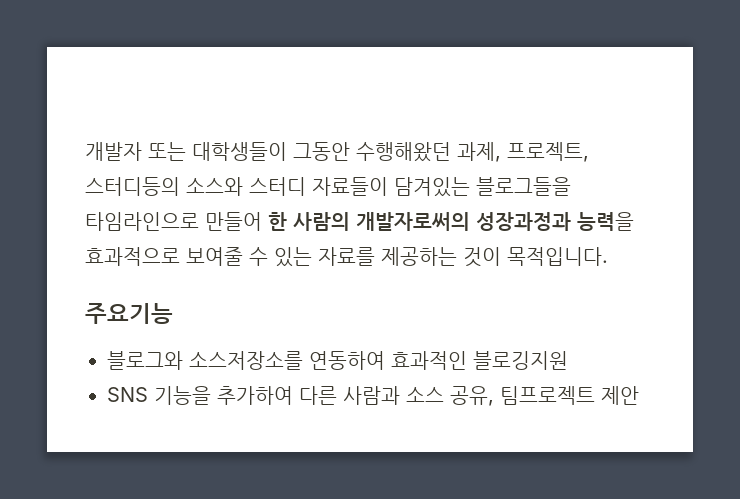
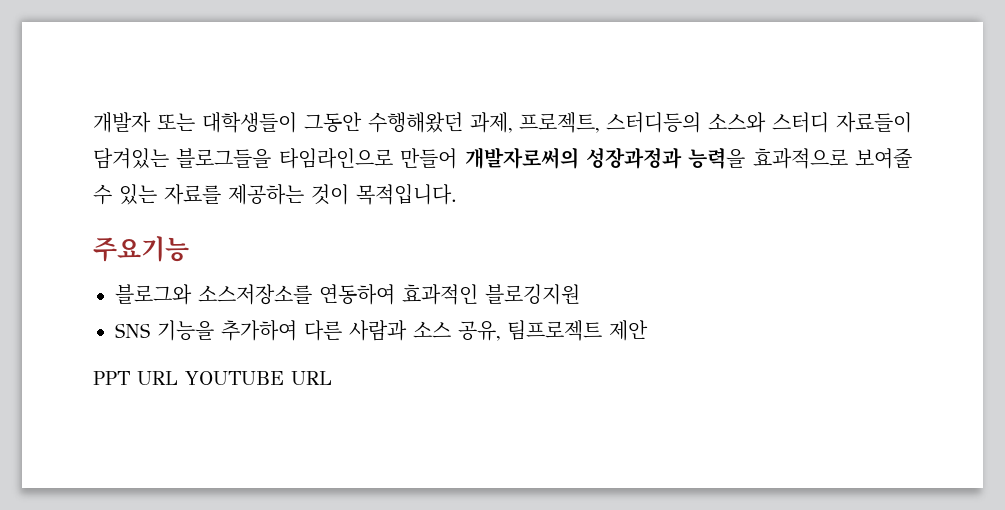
- 개발자 또는 대학생들이 그동안 수행해왔던 과제, 프로젝트, 스터디등의 소스와 스터디 자료들이 담겨있는 블로그들을 타임라인으로 만들어 한 사람의 개발자로써의 성장과정과 능력을 효과적으로 보여줄 수 있는 자료를 제공하는 것이 목적입니다.
+ 개발자 또는 대학생들이 그동안 수행해왔던 과제, 프로젝트, 스터디등의 소스와 스터디 자료들이 담겨있는 블로그들을 타임라인으로 만들어 개발자로써의 성장과정과 능력을 효과적으로 보여줄 수 있는 자료를 제공하는 것이 목적입니다.
+ PPT URL YOUTUBE URL

